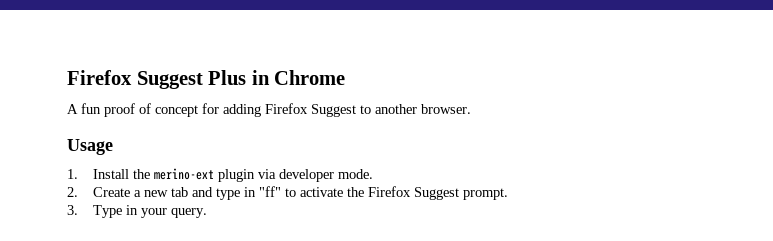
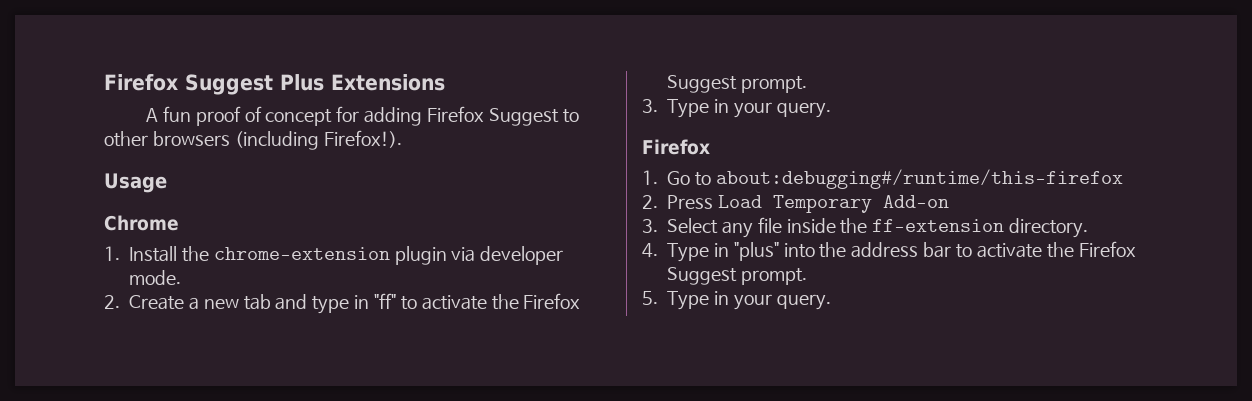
- Firefox Suggest Plus in Chrome
+ Firefox Suggest Plus Extensions
- A fun proof of concept for adding Firefox Suggest to another browser.
+ A fun proof of concept for adding Firefox Suggest to other browsers (including Firefox!).
+ Chrome
- 1. Install the merino-ext plugin via developer mode.
+ 1. Install the chrome-extension plugin via developer mode.
  3. Type in your query.
+ Firefox
+ 1. Go to about:debugging#/runtime/this-firefox
+ 2. Press Load Temporary Add-on
+ 3. Select any file inside the ff-extension directory.
+ 4. Type in "plus" into the address bar to activate the Firefox Suggest prompt.
+ 5. Type in your query.

